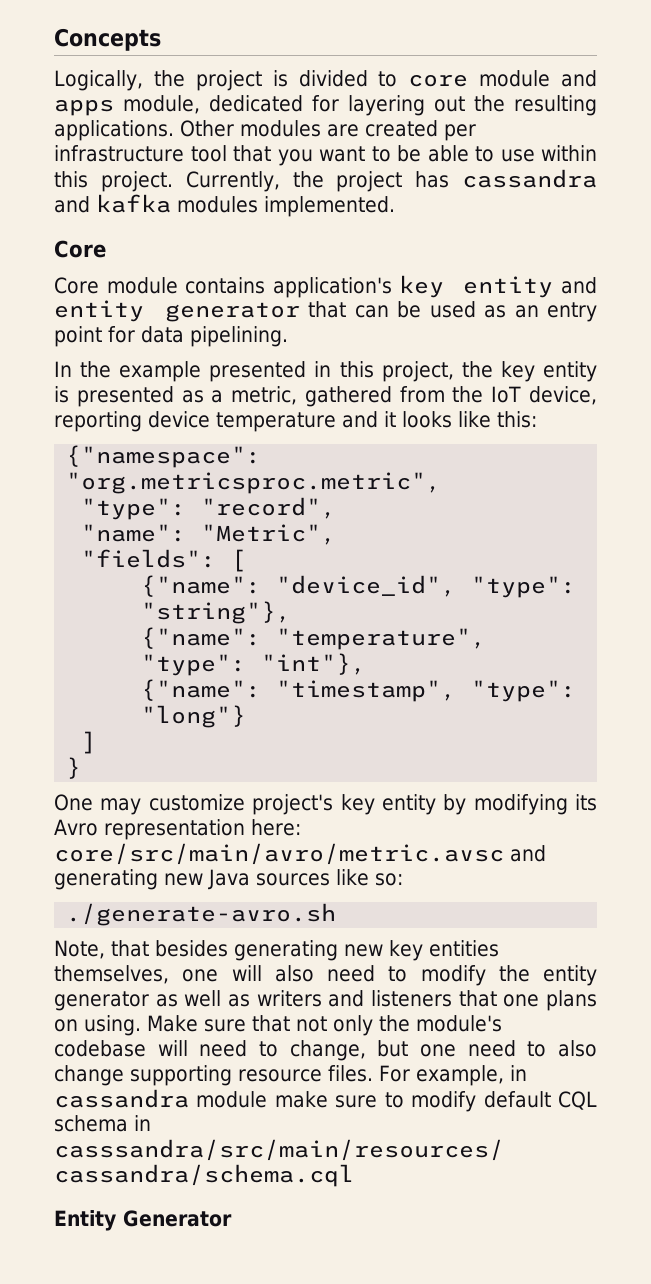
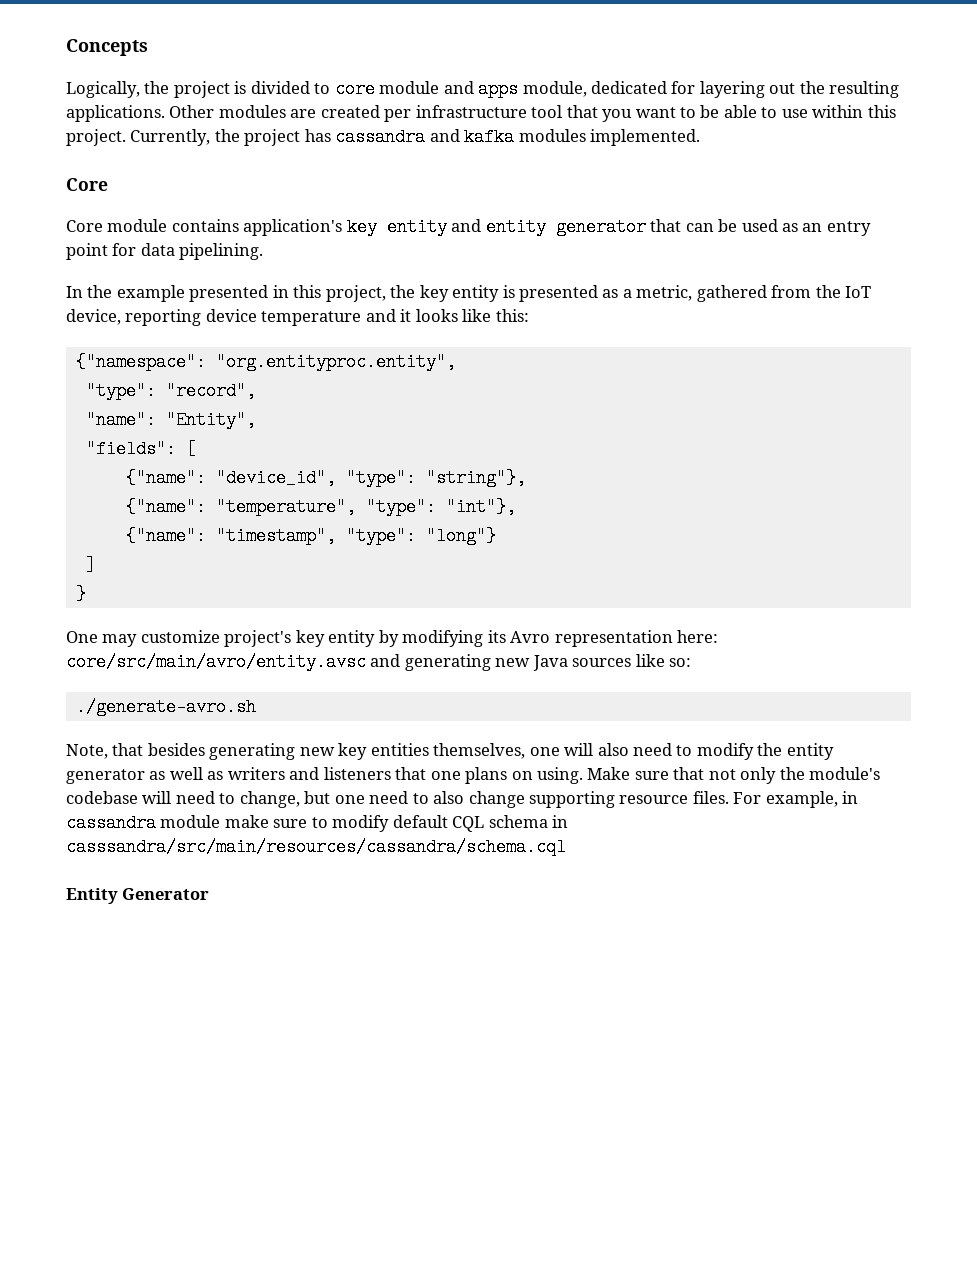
- {"namespace": "org.metricsproc.metric",
+ {"namespace": "org.entityproc.entity",
- "name": "Metric",
+ "name": "Entity",
- One may customize project's key entity by modifying its Avro representation here: core/src/main/avro/metric.avsc and generating new Java sources like so:
+ One may customize project's key entity by modifying its Avro representation here: core/src/main/avro/entity.avsc and generating new Java sources like so:

